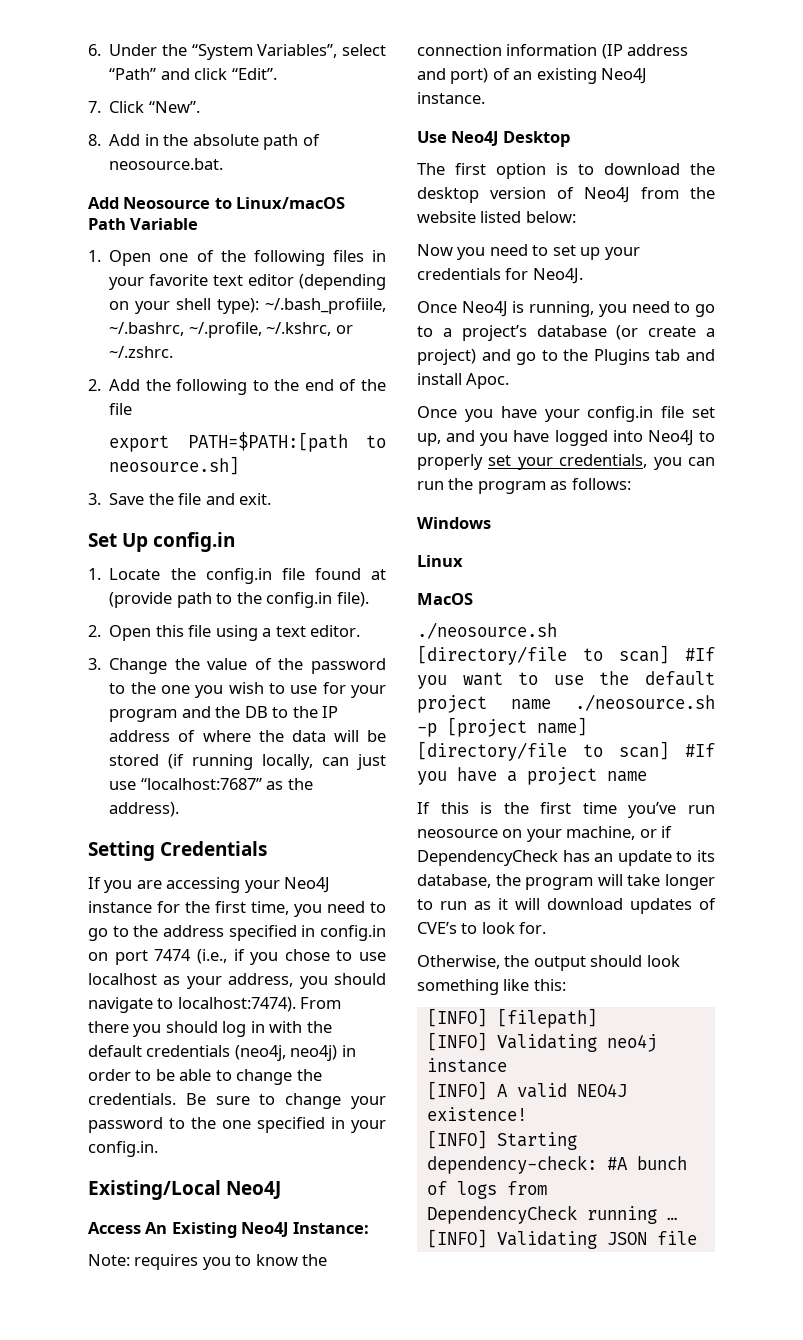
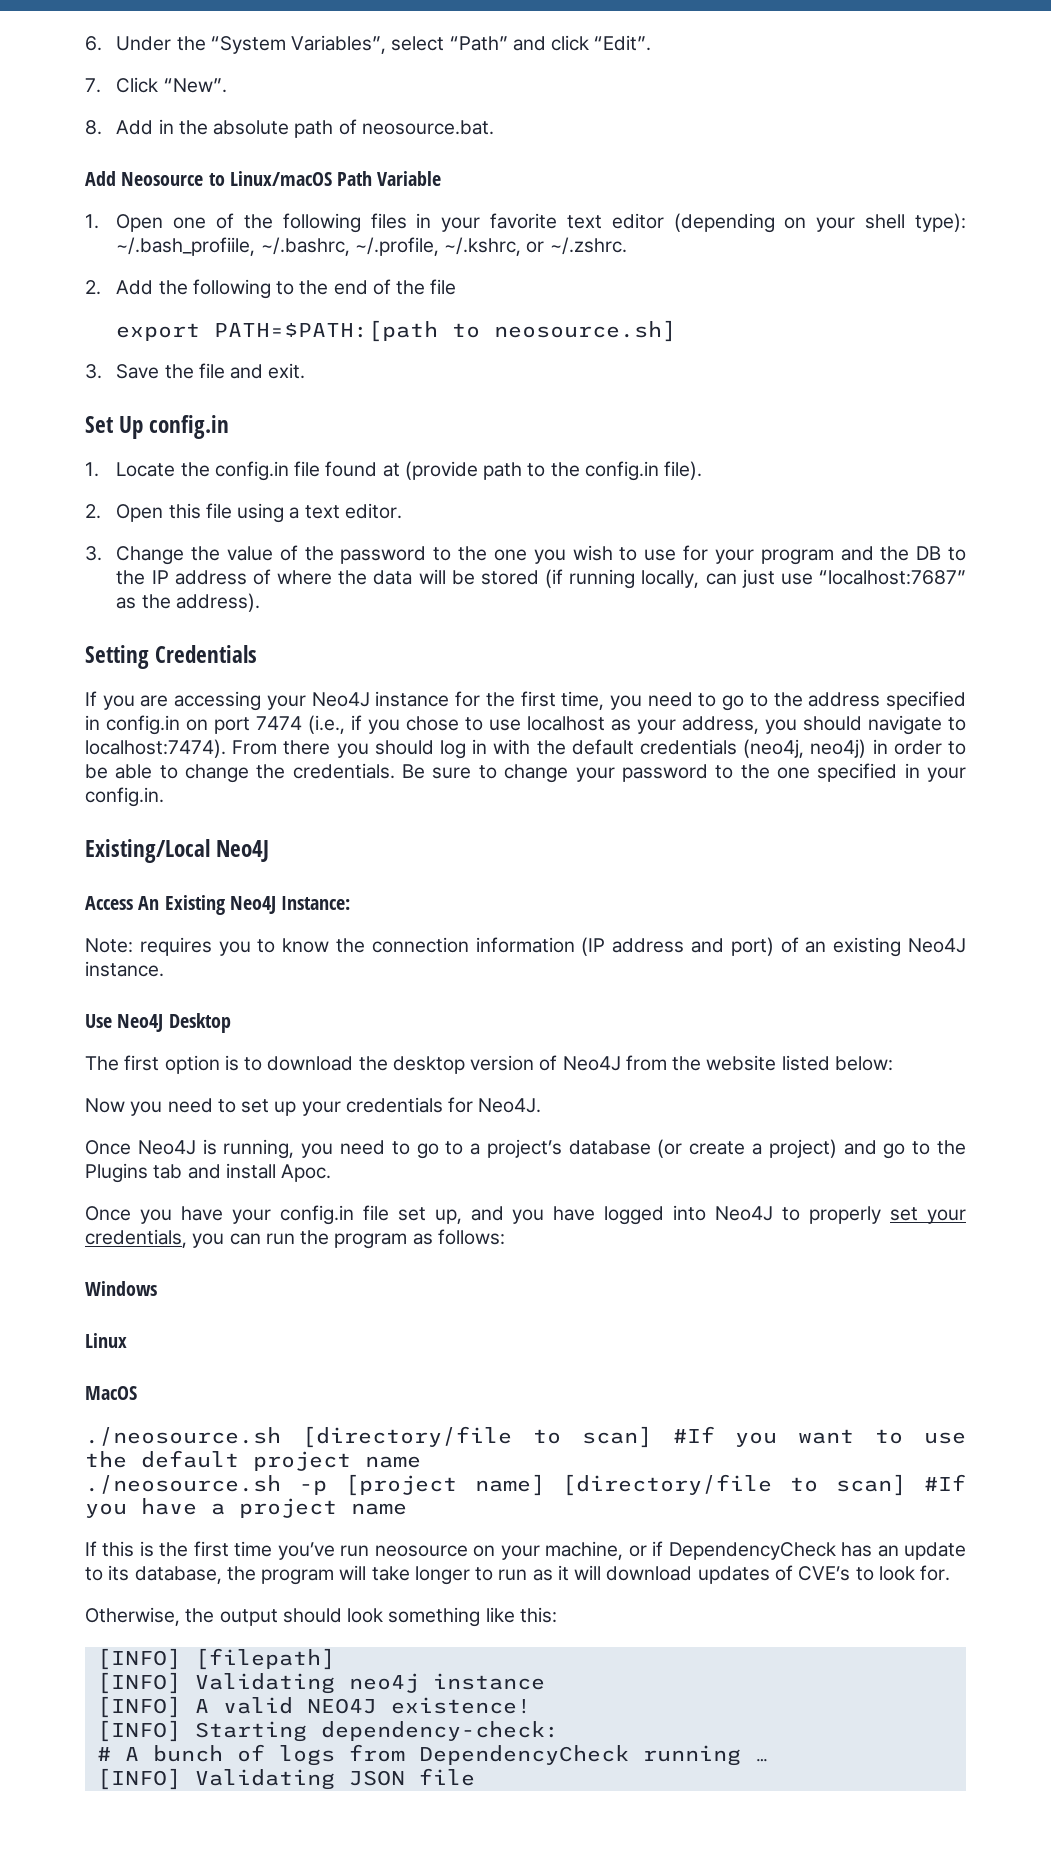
- ./neosource.sh [directory/file to scan] #If you want to use the default project name ./neosource.sh -p [project name] [directory/file to scan] #If you have a project name
+ ./neosource.sh [directory/file to scan] #If you want to use the default project name
+ ./neosource.sh -p [project name] [directory/file to scan] #If you have a project name
- [INFO] Starting dependency-check: #A bunch of logs from DependencyCheck running …
+ [INFO] Starting dependency-check:
+ # A bunch of logs from DependencyCheck running …

